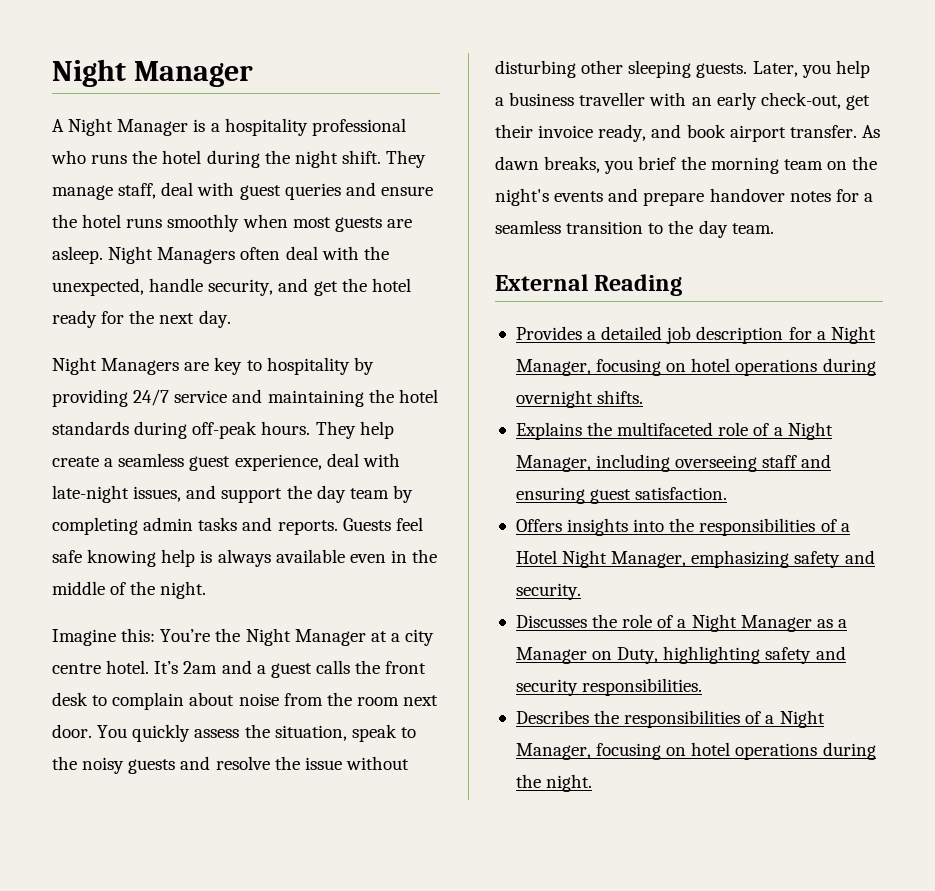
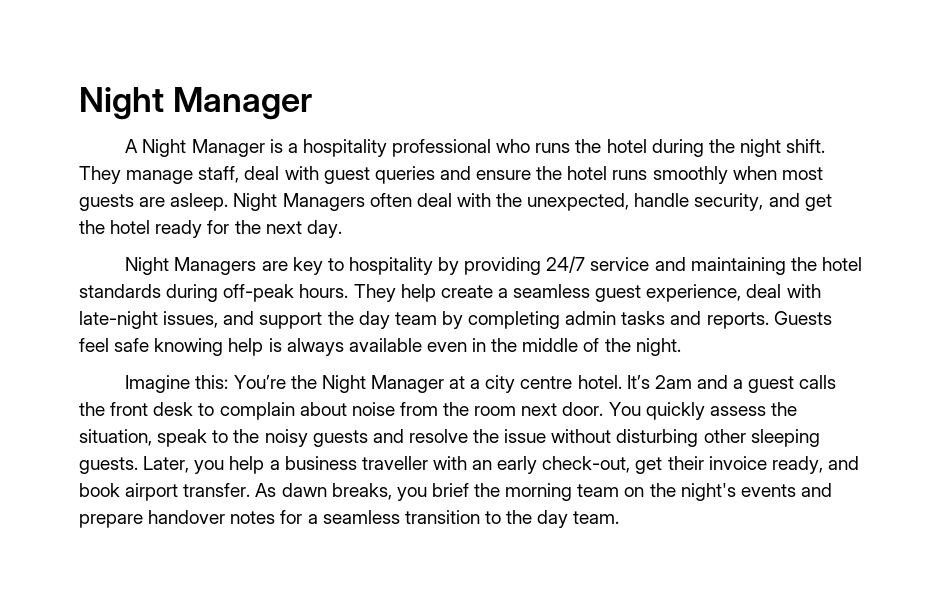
- External Reading
- Provides a detailed job description for a Night Manager, focusing on hotel operations during overnight shifts.
- Explains the multifaceted role of a Night Manager, including overseeing staff and ensuring guest satisfaction.
- Offers insights into the responsibilities of a Hotel Night Manager, emphasizing safety and security.
- Discusses the role of a Night Manager as a Manager on Duty, highlighting safety and security responsibilities.
- Describes the responsibilities of a Night Manager, focusing on hotel operations during the night.

